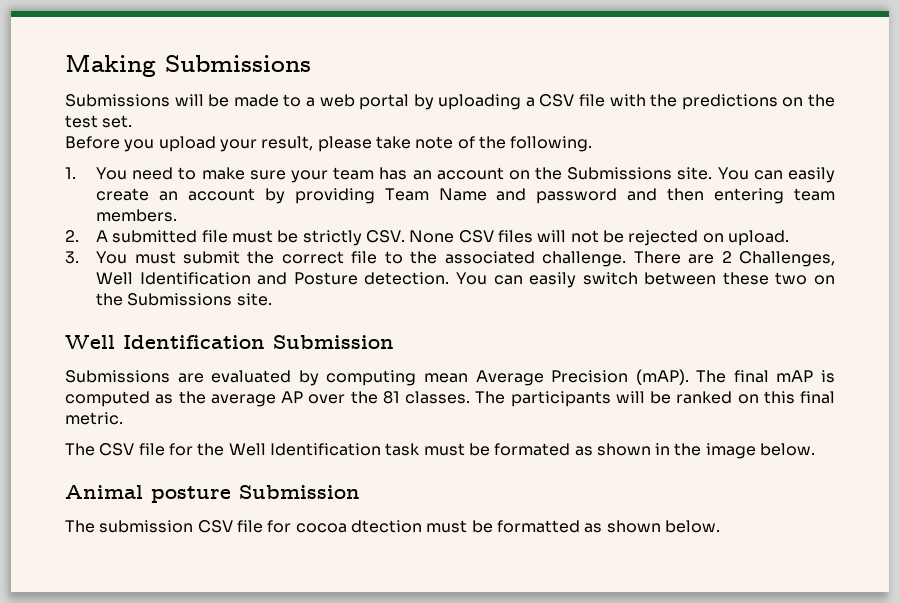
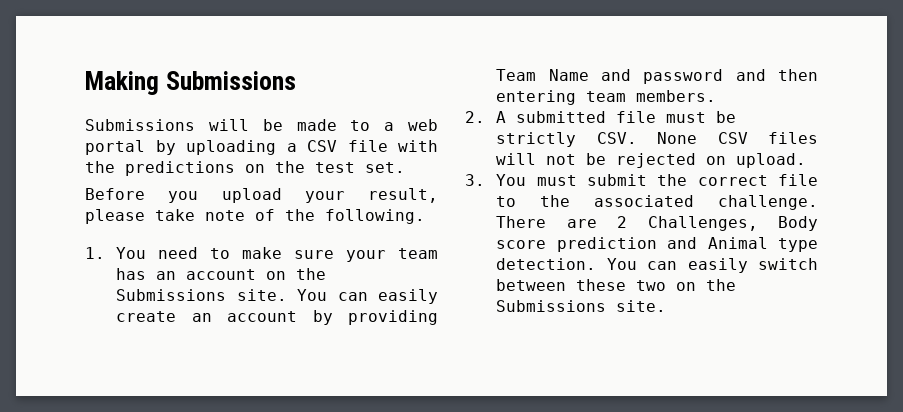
- There are 2 Challenges, Well Identification and Posture detection.
+ There are 2 Challenges, Body score prediction and Animal type detection.
- Well Identification Submission
- Submissions are evaluated by computing mean Average Precision (mAP). The final mAP is computed as the average AP over the 81 classes. The participants will be ranked on this final metric.
- The CSV file for the Well Identification task must be formated as shown in the image below.
- Animal posture Submission
- The submission CSV file for cocoa dtection must be formatted as shown below.

